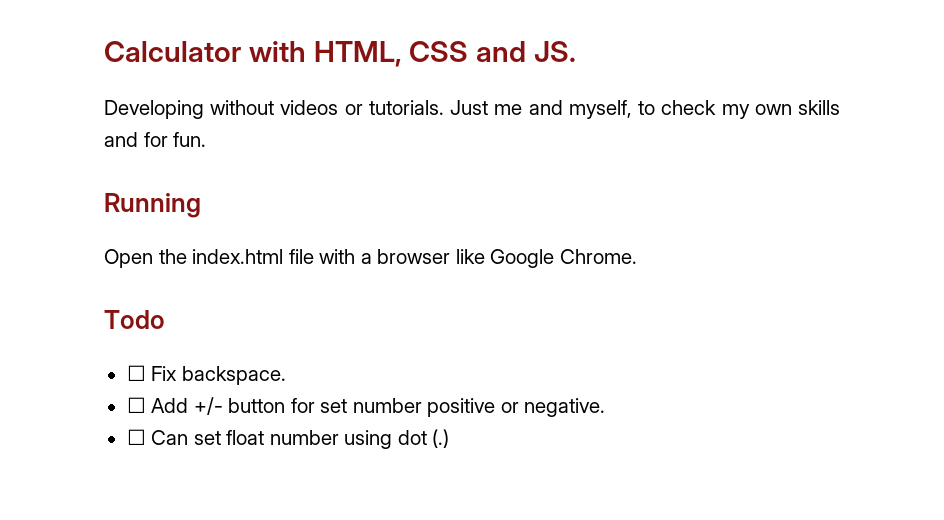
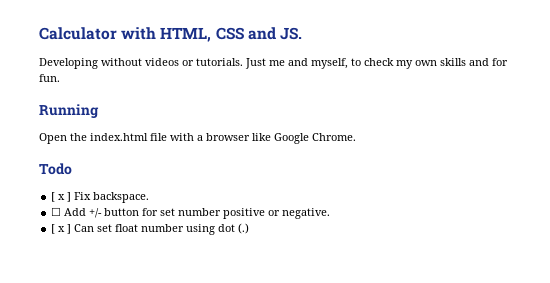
- ☐ Fix backspace.
+ [ x ] Fix backspace.
- ☐ Can set float number using dot (.)
+ [ x ] Can set float number using dot (.)

